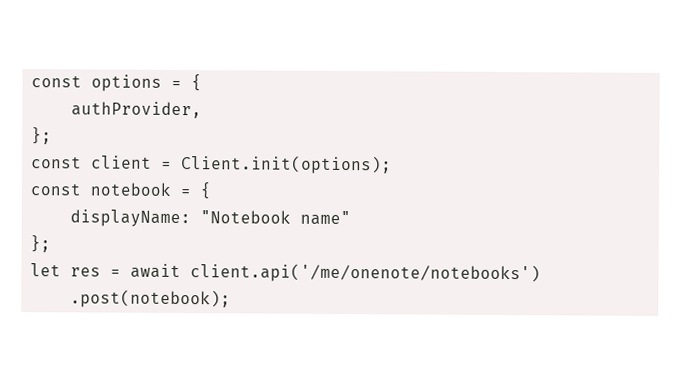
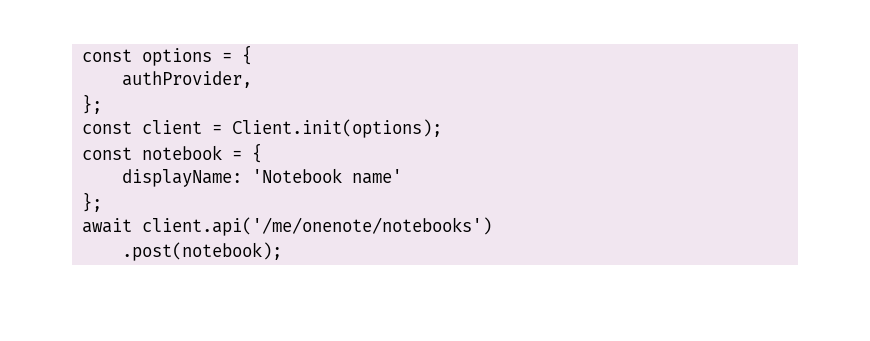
- displayName: "Notebook name"
+ displayName: 'Notebook name'
  };
- let res = await client.api('/me/onenote/notebooks')
+ await client.api('/me/onenote/notebooks')

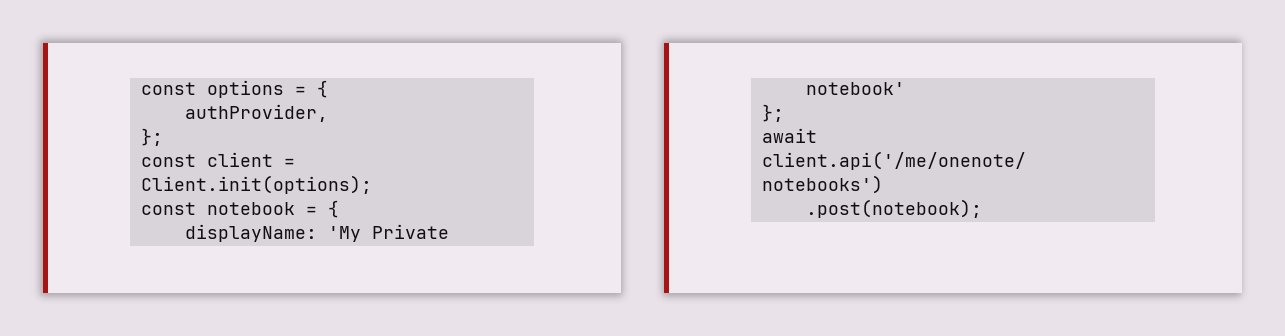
- displayName: 'Notebook name'
+ displayName: 'My Private notebook'

